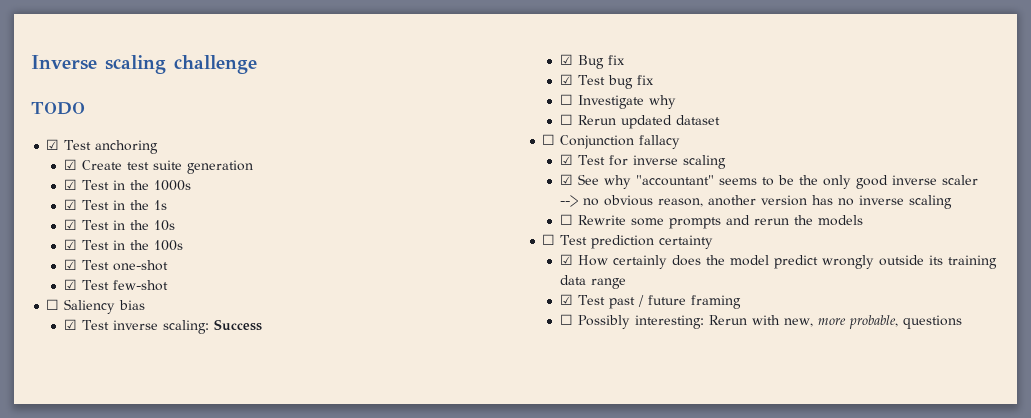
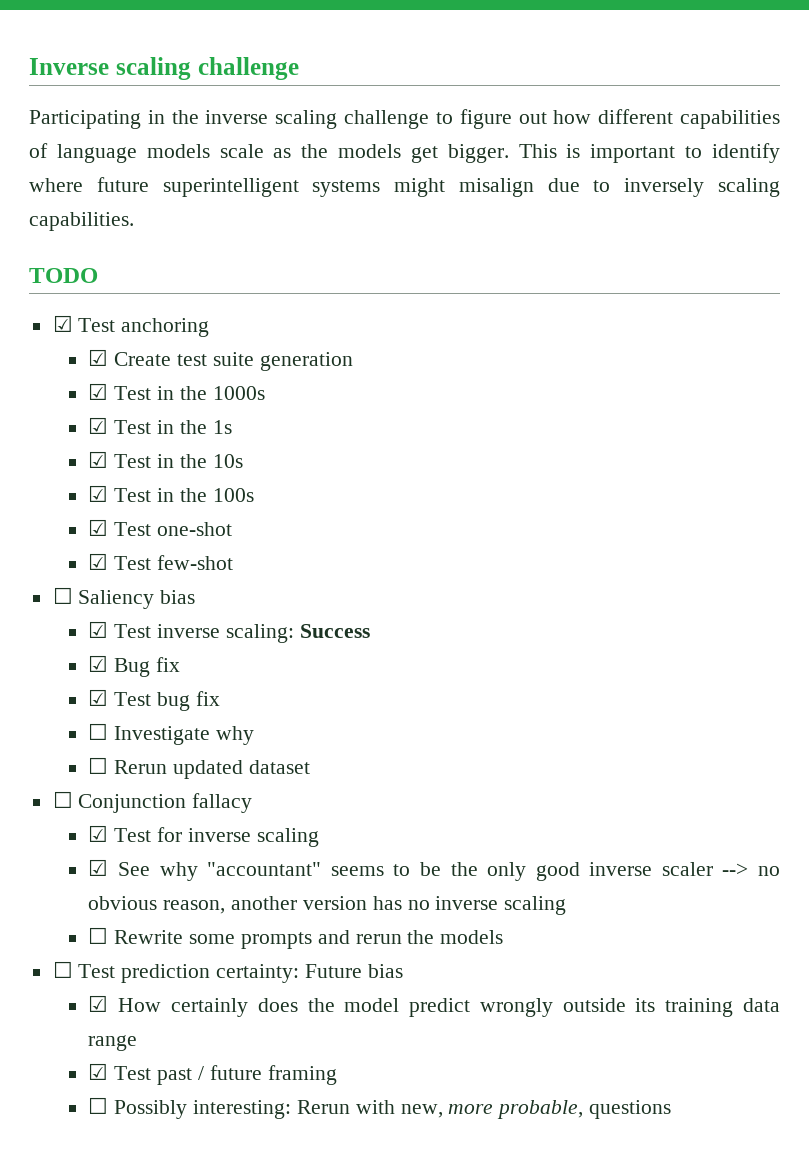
+ Participating in the inverse scaling challenge to figure out how different capabilities of language models scale as the models get bigger. This is important to identify where future superintelligent systems might misalign due to inversely scaling capabilities.
- ☐ Test prediction certainty
+ ☐ Test prediction certainty: Future bias

